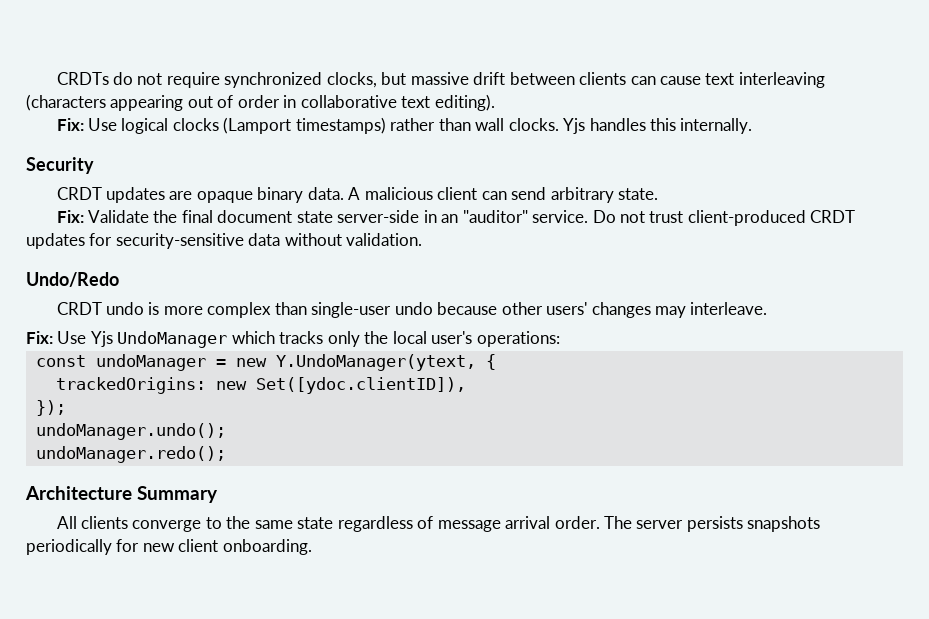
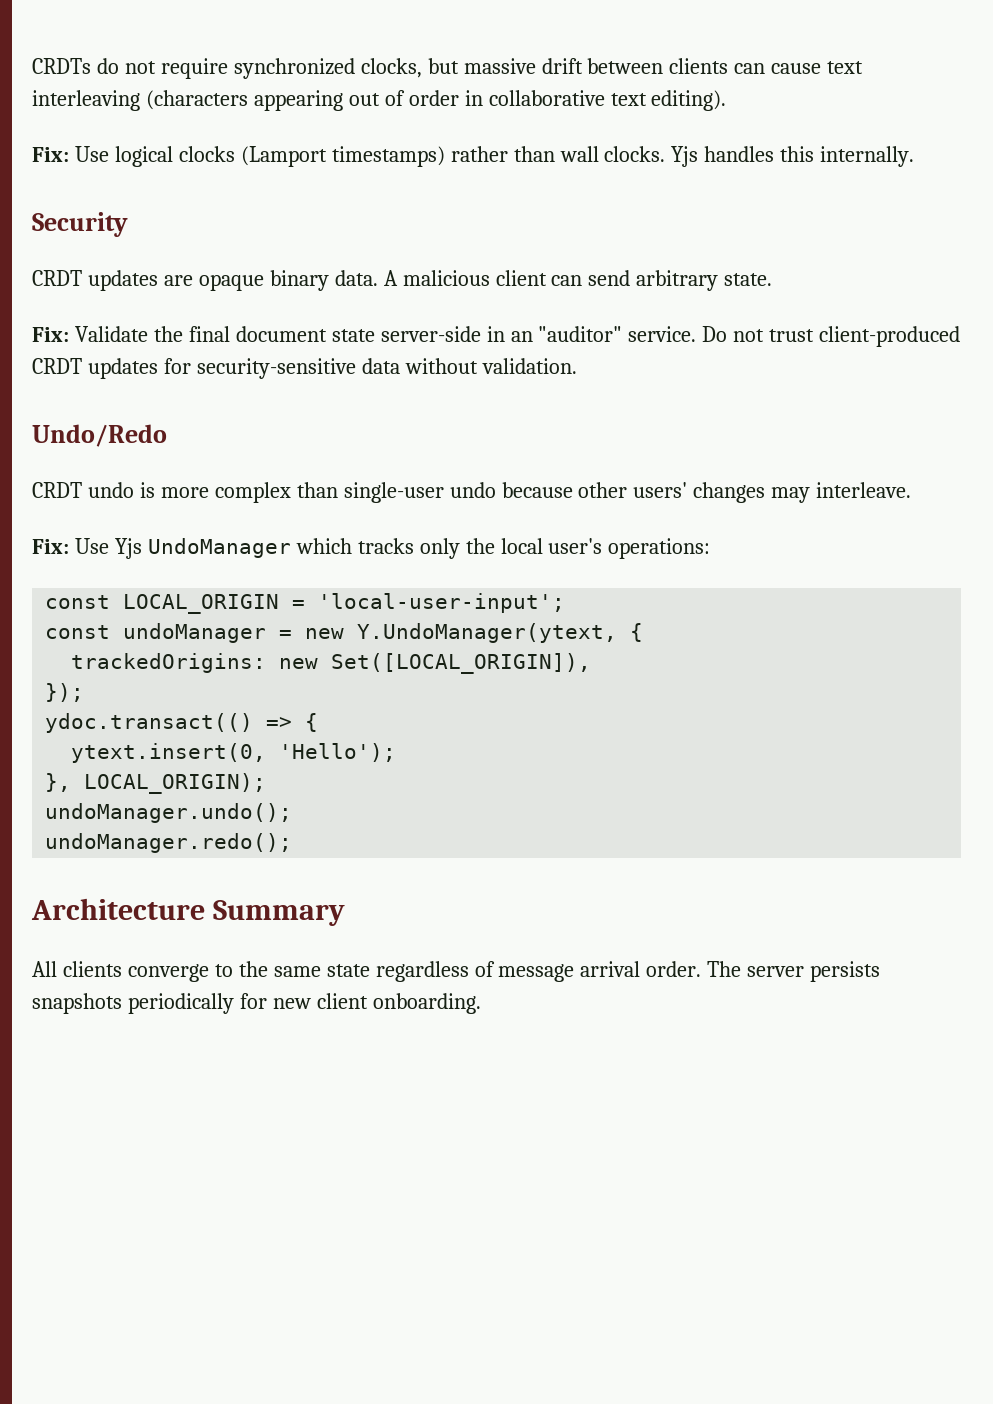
+ const LOCAL_ORIGIN = 'local-user-input';
- trackedOrigins: new Set([ydoc.clientID]),
+ trackedOrigins: new Set([LOCAL_ORIGIN]),
+ ydoc.transact(() => {
+ ytext.insert(0, 'Hello');
+ }, LOCAL_ORIGIN);

